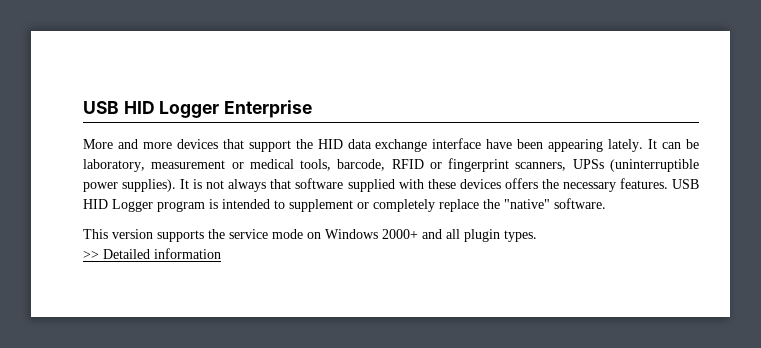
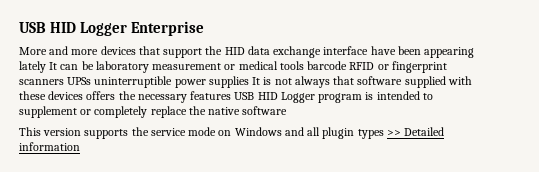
- More and more devices that support the HID data exchange interface have been appearing lately. It can be laboratory, measurement or medical tools, barcode, RFID or fingerprint scanners, UPSs (uninterruptible power supplies). It is not always that software supplied with these devices offers the necessary features. USB HID Logger program is intended to supplement or completely replace the "native" software.
+ More and more devices that support the HID data exchange interface have been appearing lately It can be laboratory measurement or medical tools barcode RFID or fingerprint scanners UPSs uninterruptible power supplies It is not always that software supplied with these devices offers the necessary features USB HID Logger program is intended to supplement or completely replace the native software
- This version supports the service mode on Windows 2000+ and all plugin types.
- >> Detailed information
+ This version supports the service mode on Windows and all plugin types >> Detailed information

